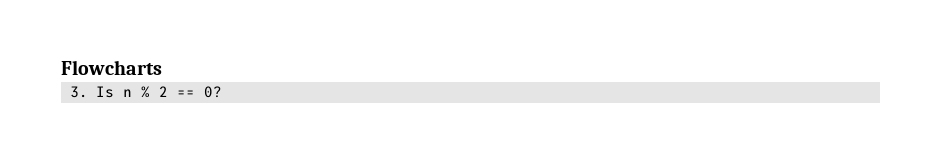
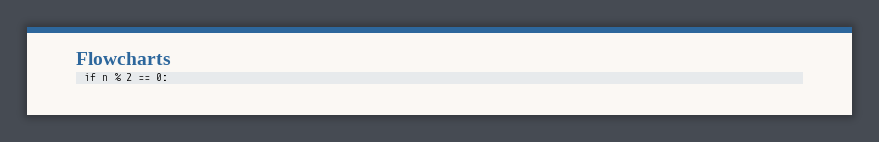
- 3. Is n % 2 == 0?
+ if n % 2 == 0:

